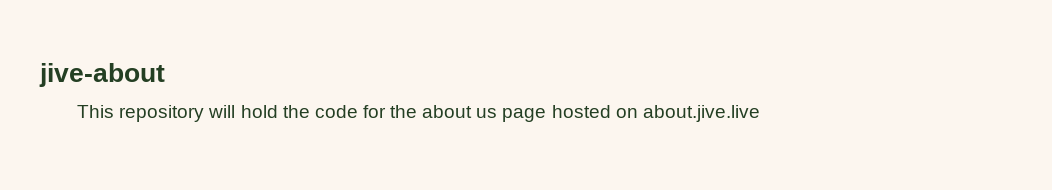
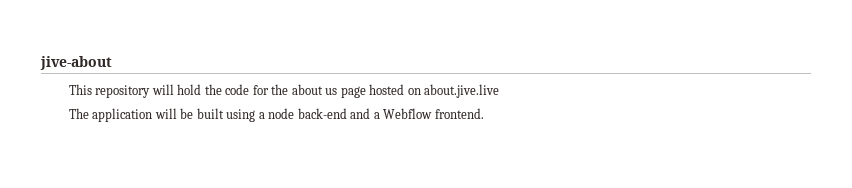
+ The application will be built using a node back-end and a Webflow frontend.

